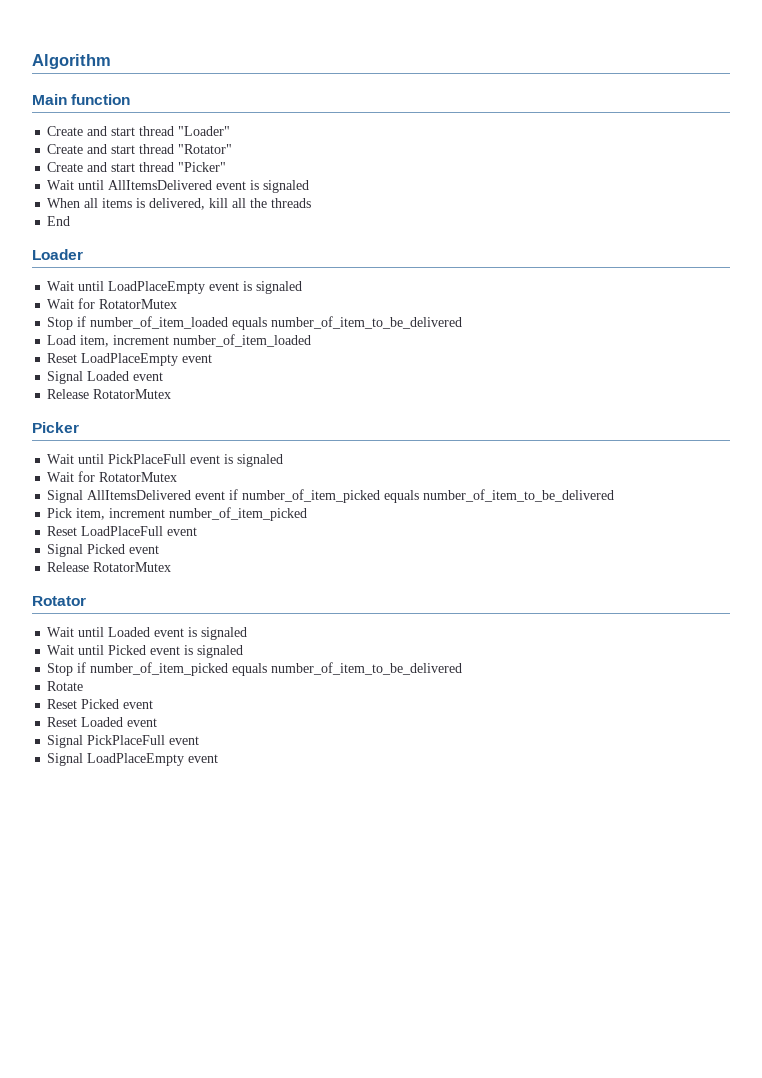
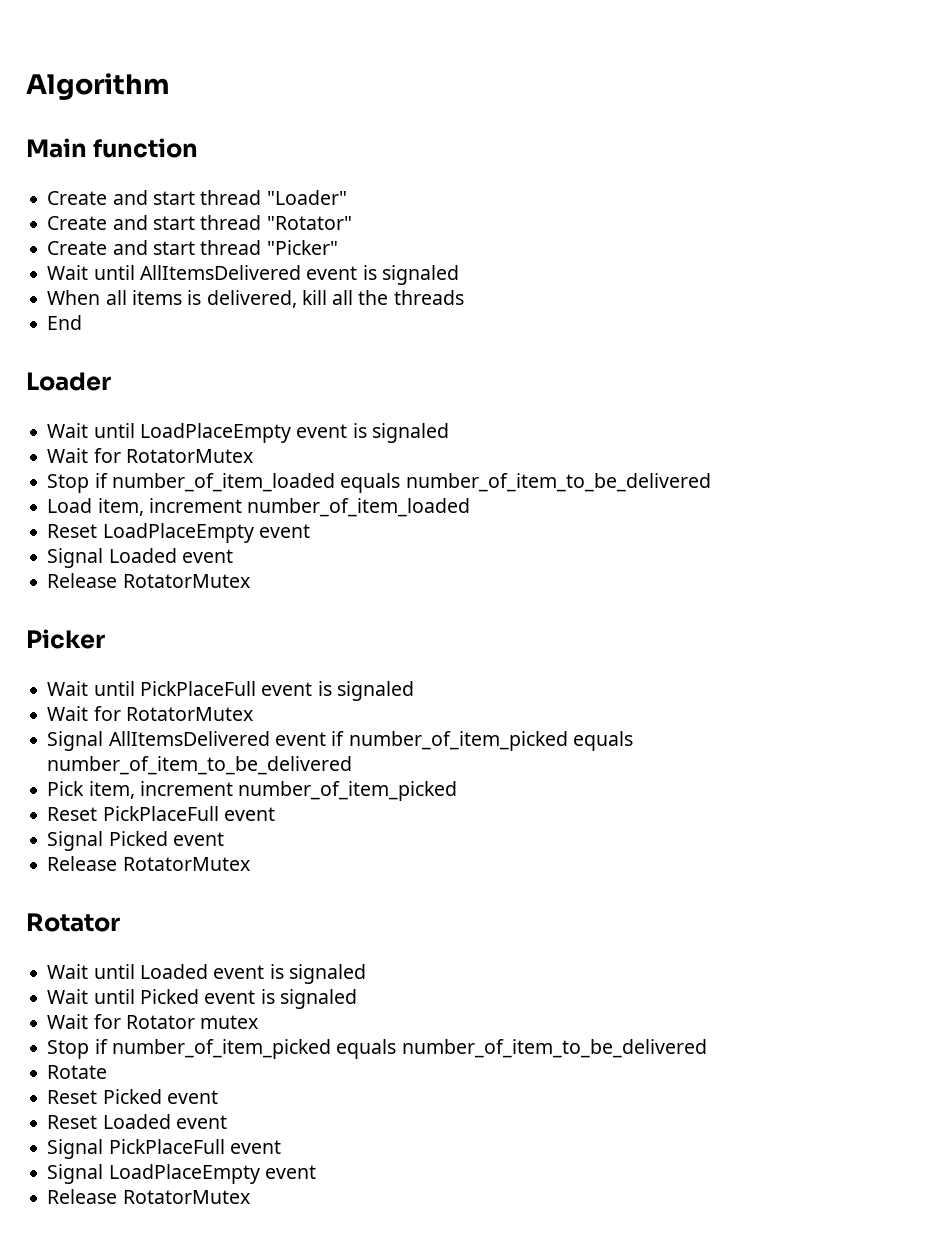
- Reset LoadPlaceFull event
+ Reset PickPlaceFull event
+ Wait for Rotator mutex
  Signal LoadPlaceEmpty event
+ Release RotatorMutex

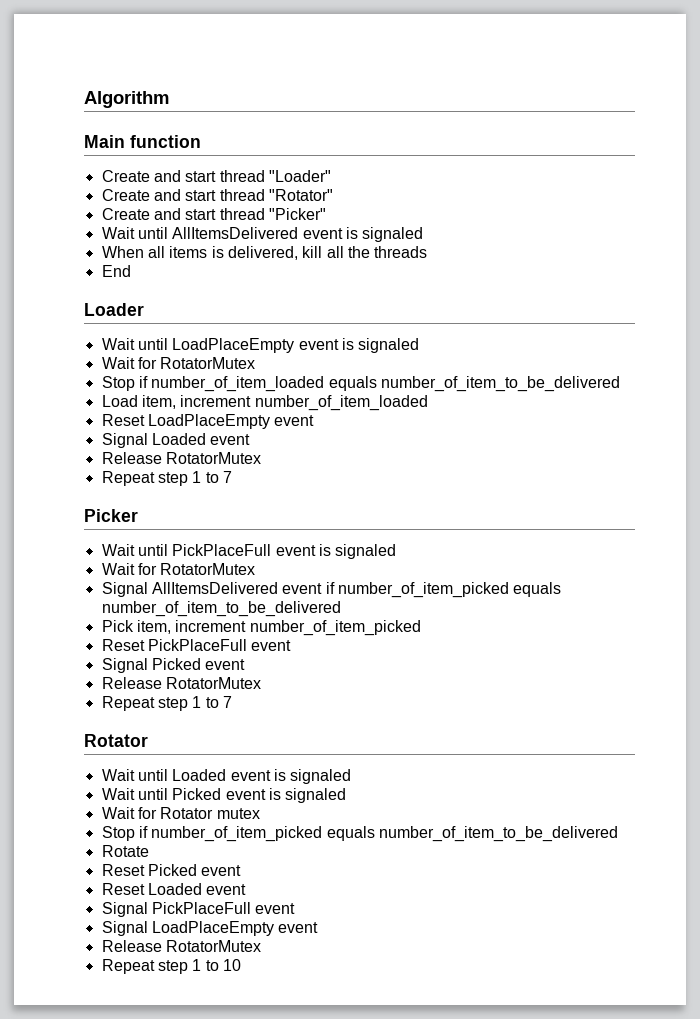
  Signal Loaded event
  Release RotatorMutex
+ Repeat step 1 to 7
  Signal Picked event
  Release RotatorMutex
+ Repeat step 1 to 7
+ Repeat step 1 to 10

